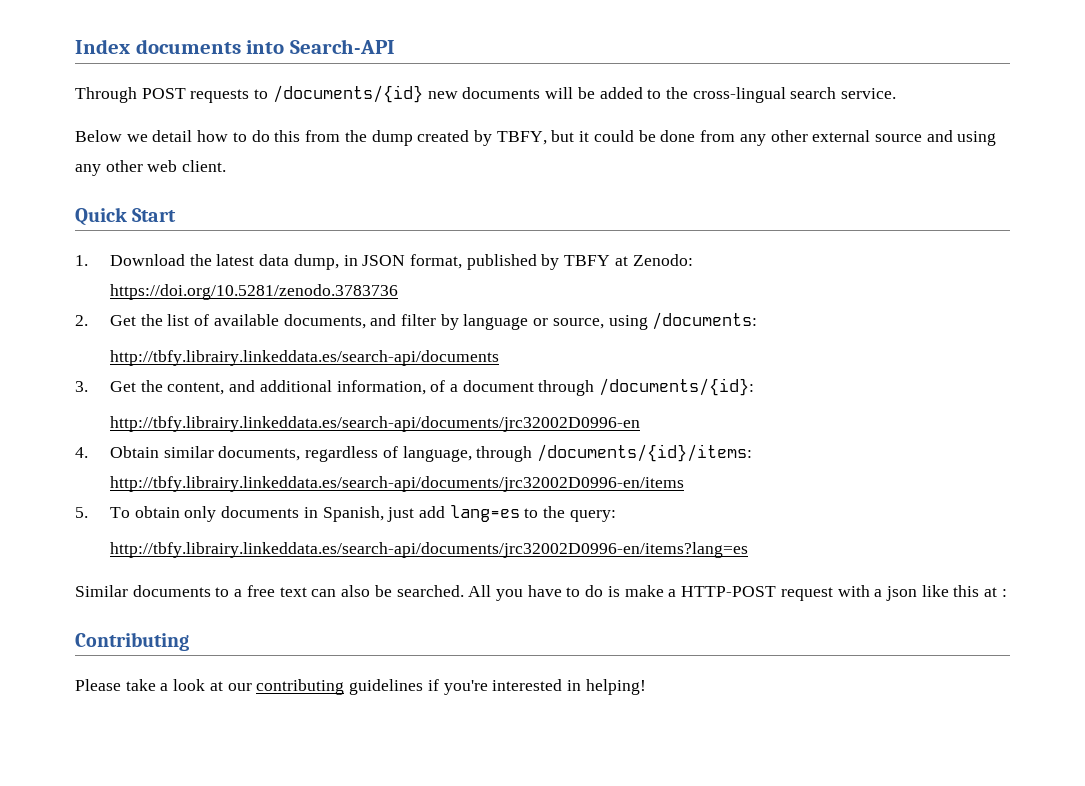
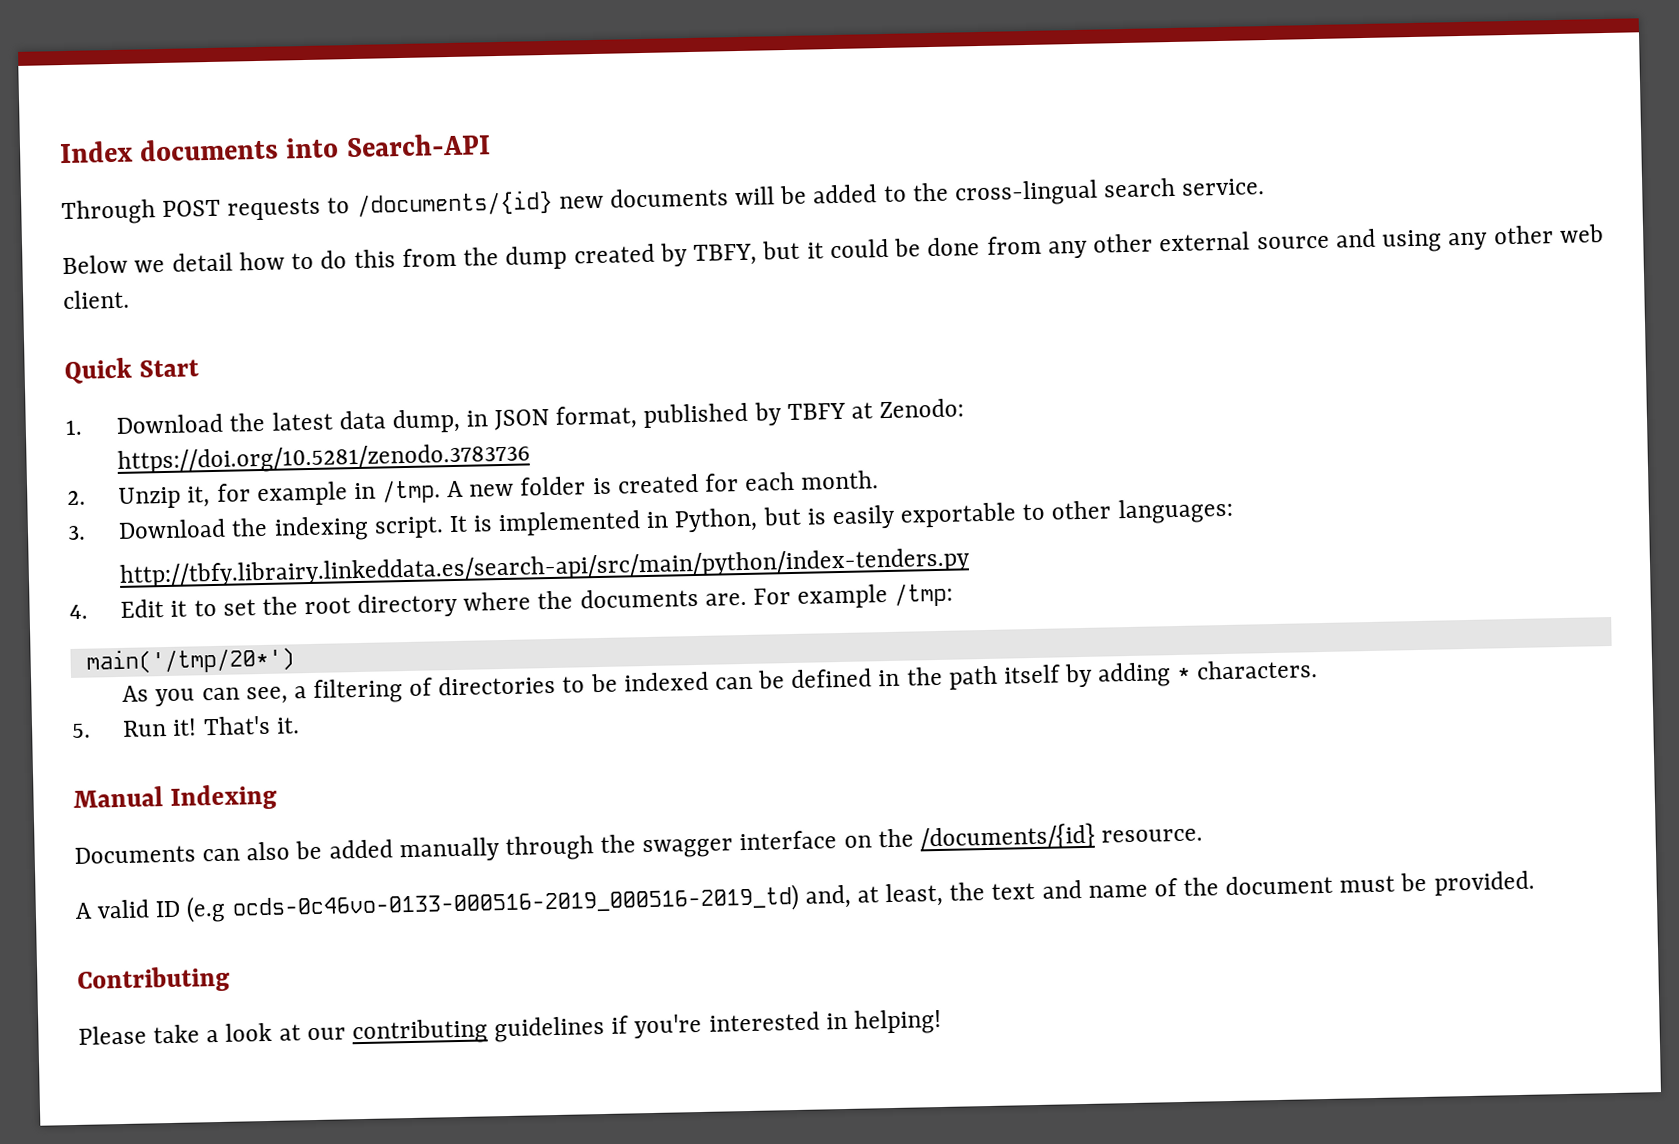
- 2. Get the list of available documents, and filter by language or source, using /documents:
- http://tbfy.librairy.linkeddata.es/search-api/documents
- 3. Get the content, and additional information, of a document through /documents/{id}:
- http://tbfy.librairy.linkeddata.es/search-api/documents/jrc32002D0996-en
- 4. Obtain similar documents, regardless of language, through /documents/{id}/items: http://tbfy.librairy.linkeddata.es/search-api/documents/jrc32002D0996-en/items
- 5. To obtain only documents in Spanish, just add lang=es to the query:
- http://tbfy.librairy.linkeddata.es/search-api/documents/jrc32002D0996-en/items?lang=es
- Similar documents to a free text can also be searched. All you have to do is make a HTTP-POST request with a json like this at :
+ 2. Unzip it, for example in /tmp. A new folder is created for each month.
+ 3. Download the indexing script. It is implemented in Python, but is easily exportable to other languages:
+ http://tbfy.librairy.linkeddata.es/search-api/src/main/python/index-tenders.py
+ 4. Edit it to set the root directory where the documents are. For example /tmp:
+ main('/tmp/20*')
+ As you can see, a filtering of directories to be indexed can be defined in the path itself by adding * characters.
+ 5. Run it! That's it.
+ Manual Indexing
+ Documents can also be added manually through the swagger interface on the /documents/{id} resource.
+ A valid ID (e.g ocds-0c46vo-0133-000516-2019_000516-2019_td) and, at least, the text and name of the document must be provided.

